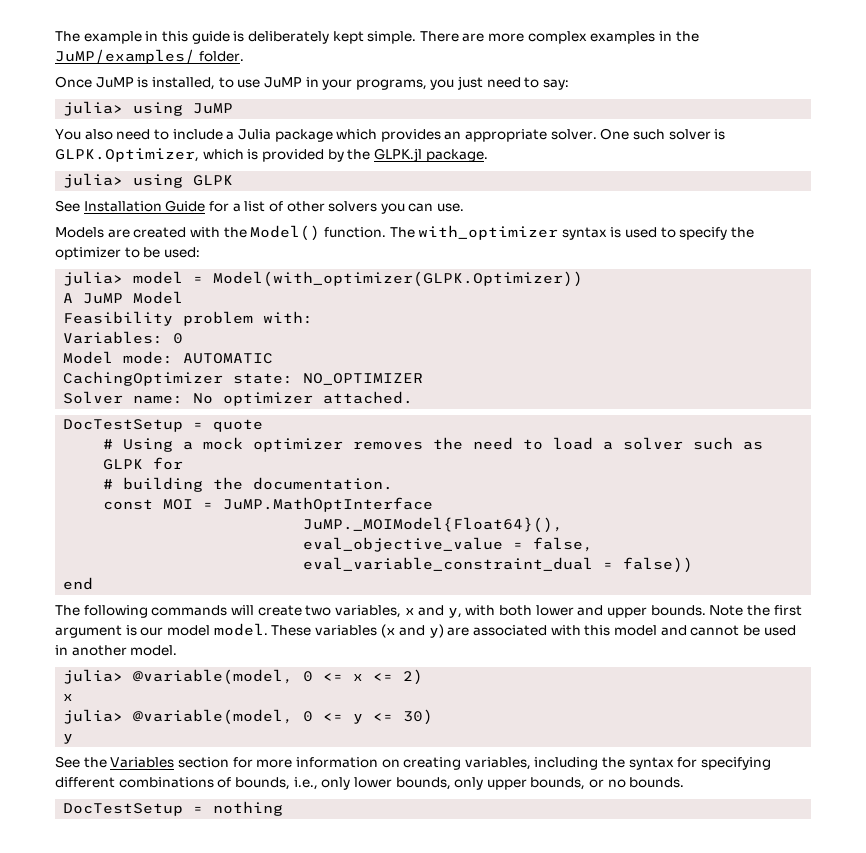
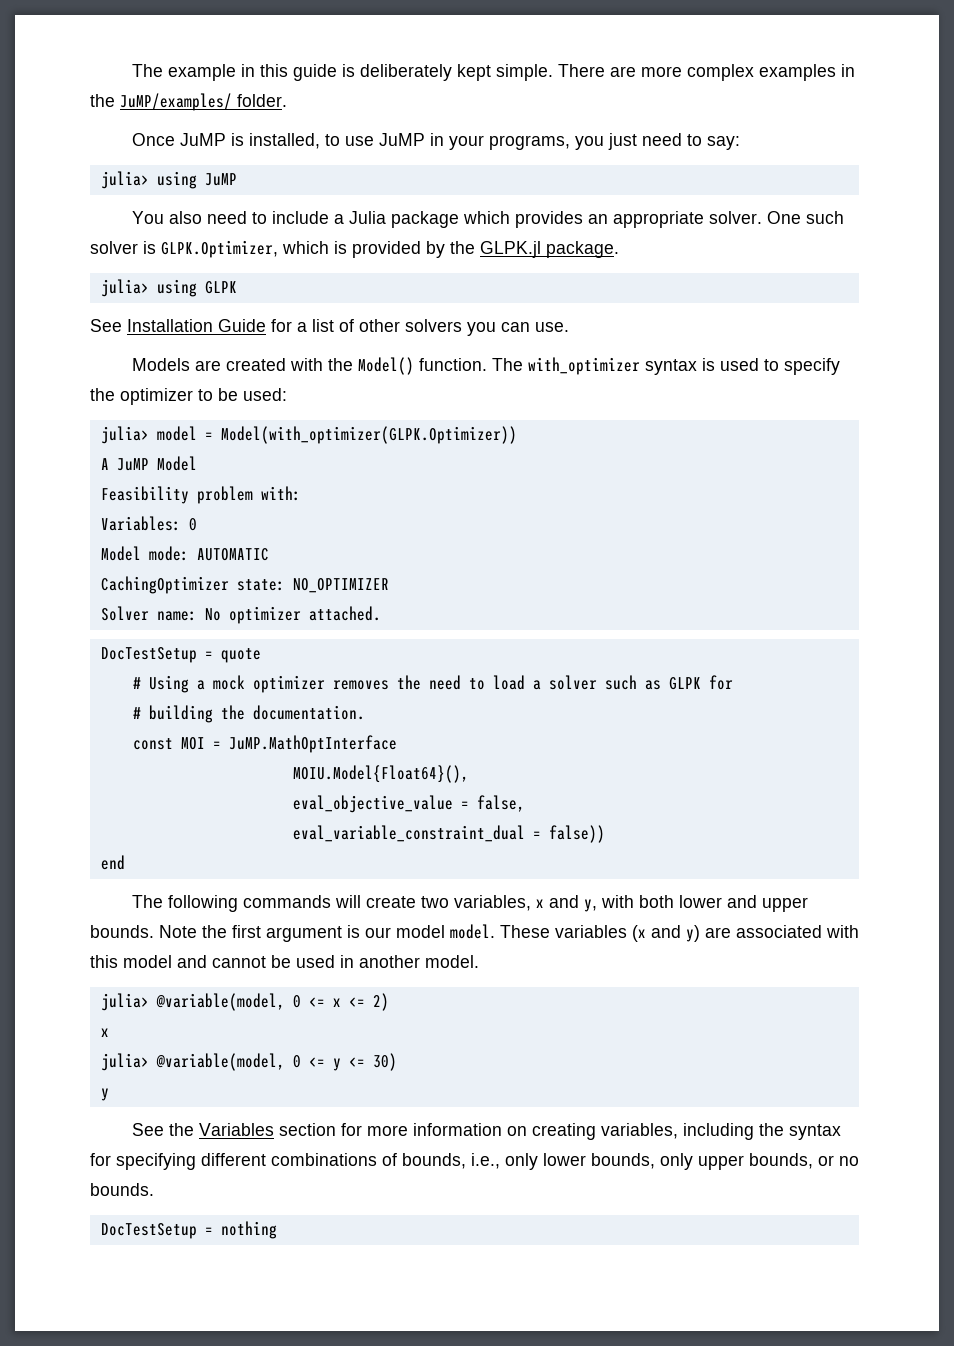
- JuMP._MOIModel{Float64}(),
+ MOIU.Model{Float64}(),

